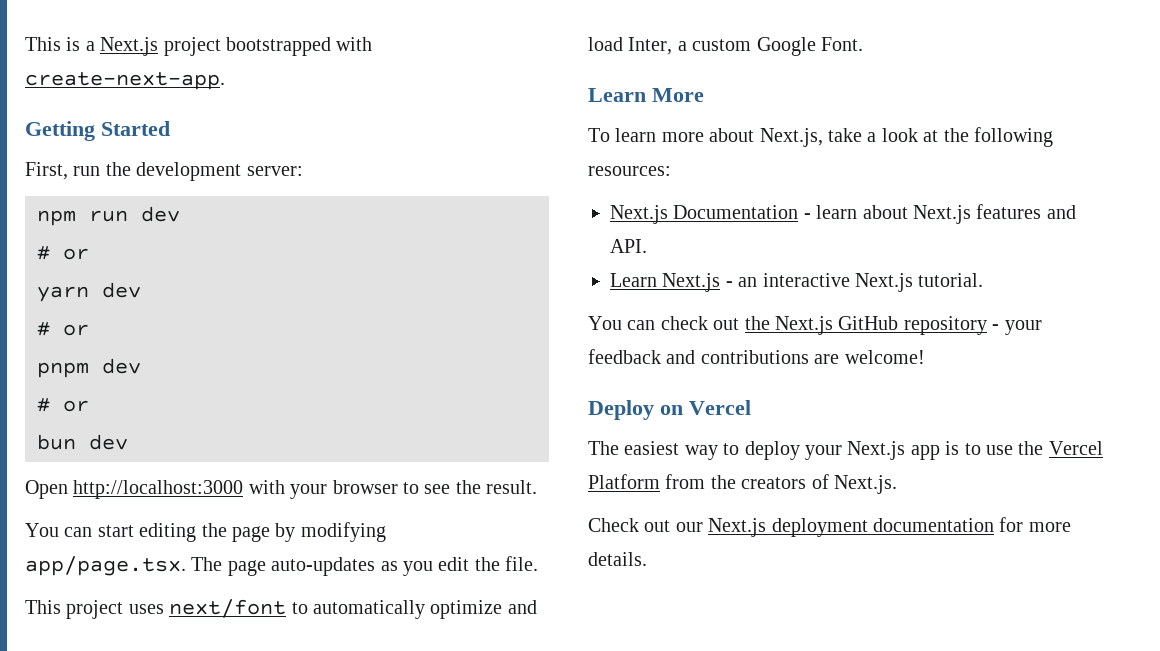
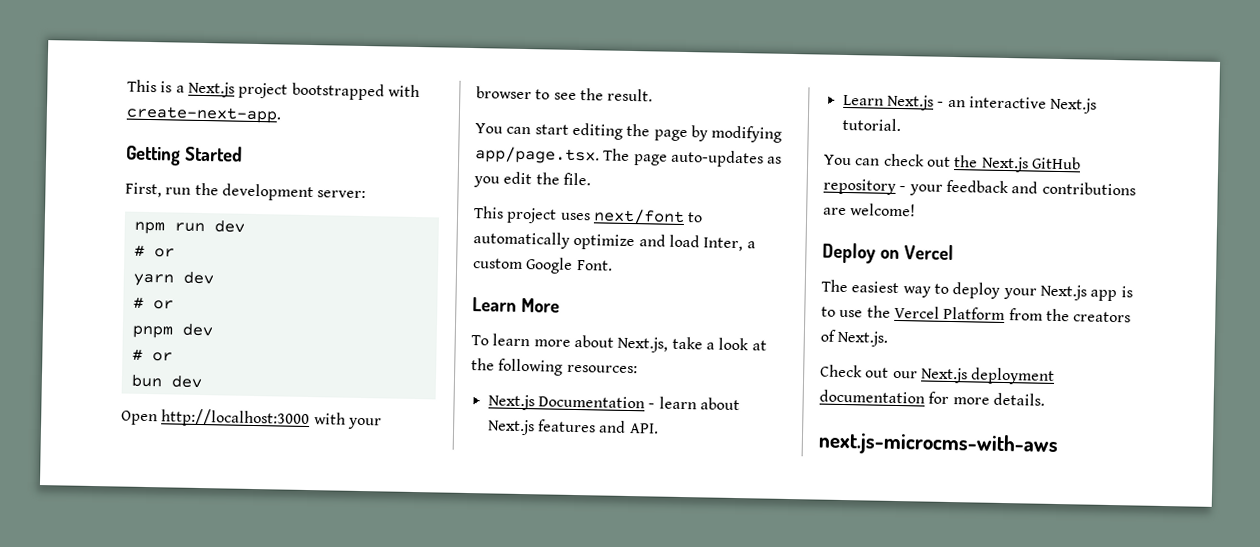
+ next.js-microcms-with-aws

